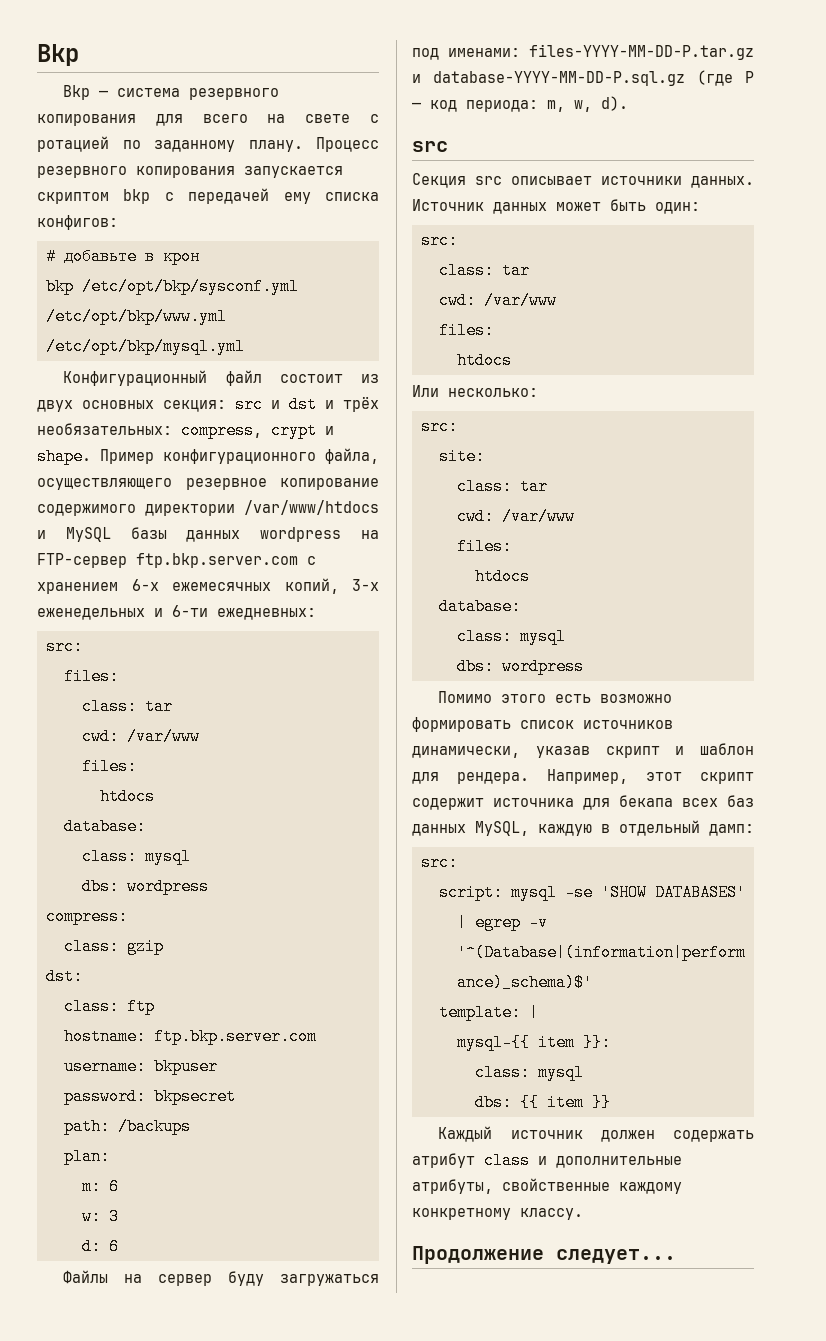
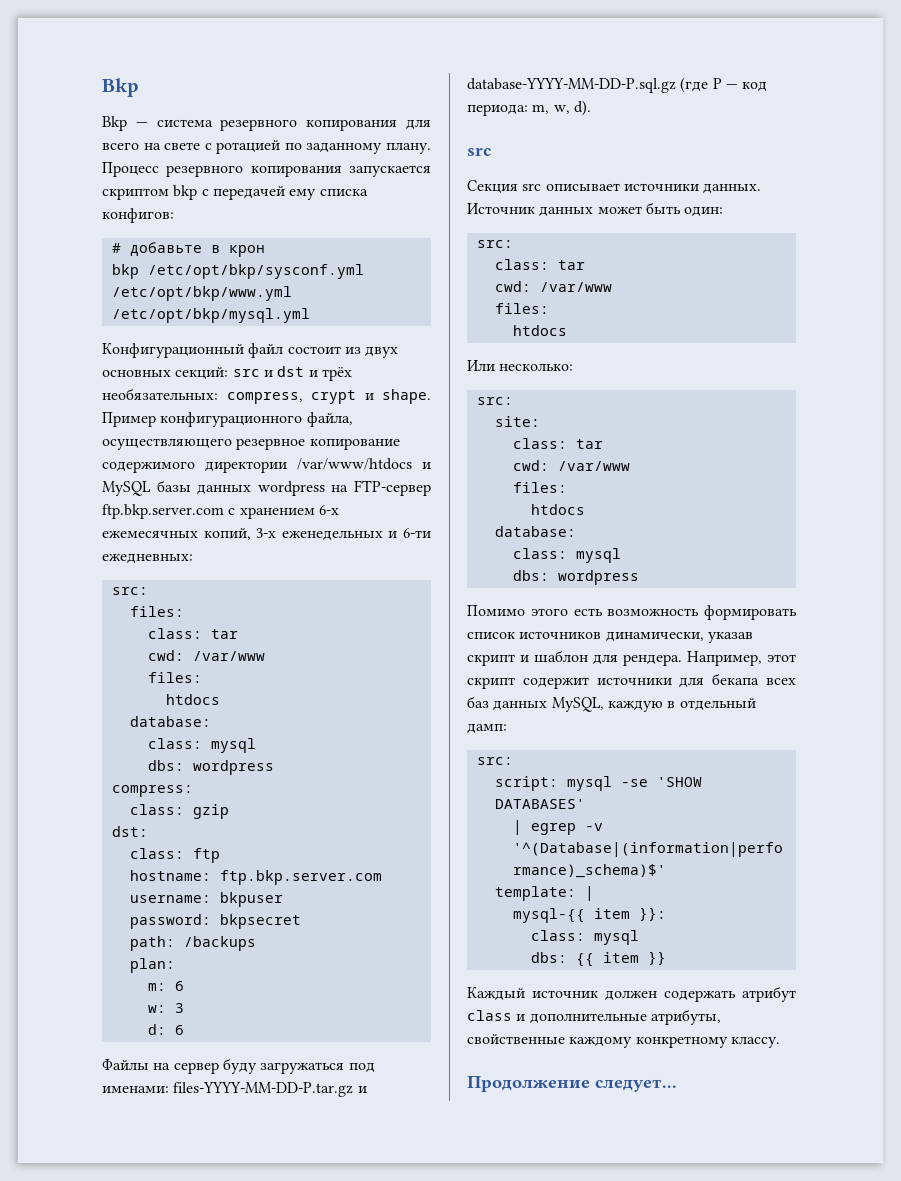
- Конфигурационный файл состоит из двух основных секция: src и dst и трёх необязательных: compress, crypt и shape.
+ Конфигурационный файл состоит из двух основных секций: src и dst и трёх необязательных: compress, crypt и shape.
- Помимо этого есть возможно формировать список источников динамически, указав скрипт и шаблон для рендера.
+ Помимо этого есть возможность формировать список источников динамически, указав скрипт и шаблон для рендера.
- Например, этот скрипт содержит источника для бекапа всех баз данных MySQL, каждую в отдельный дамп:
+ Например, этот скрипт содержит источники для бекапа всех баз данных MySQL, каждую в отдельный дамп:

